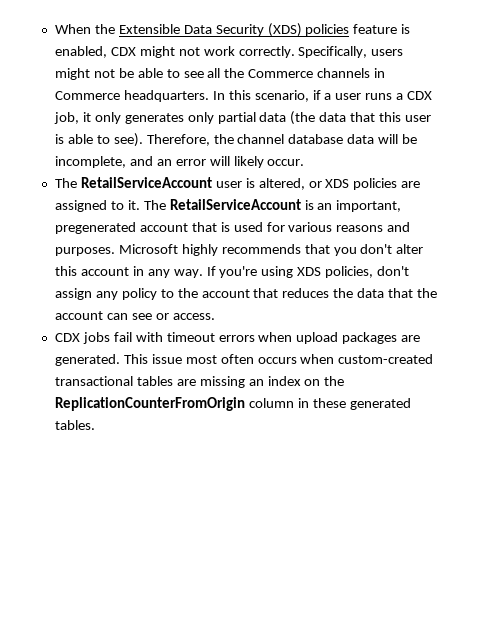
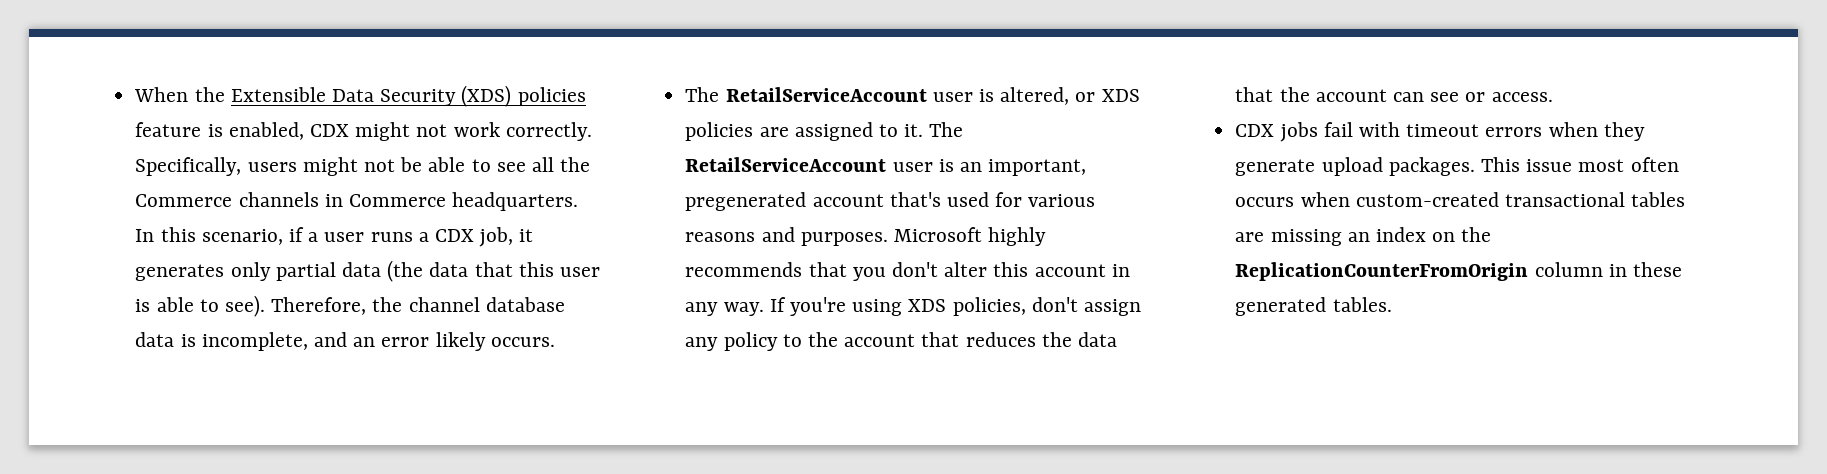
- In this scenario, if a user runs a CDX job, it only generates only partial data (the data that this user is able to see).
+ In this scenario, if a user runs a CDX job, it generates only partial data (the data that this user is able to see).
- Therefore, the channel database data will be incomplete, and an error will likely occur.
+ Therefore, the channel database data is incomplete, and an error likely occurs.
- The RetailServiceAccount is an important, pregenerated account that is used for various reasons and purposes.
+ The RetailServiceAccount user is an important, pregenerated account that's used for various reasons and purposes.
- CDX jobs fail with timeout errors when upload packages are generated.
+ CDX jobs fail with timeout errors when they generate upload packages.

